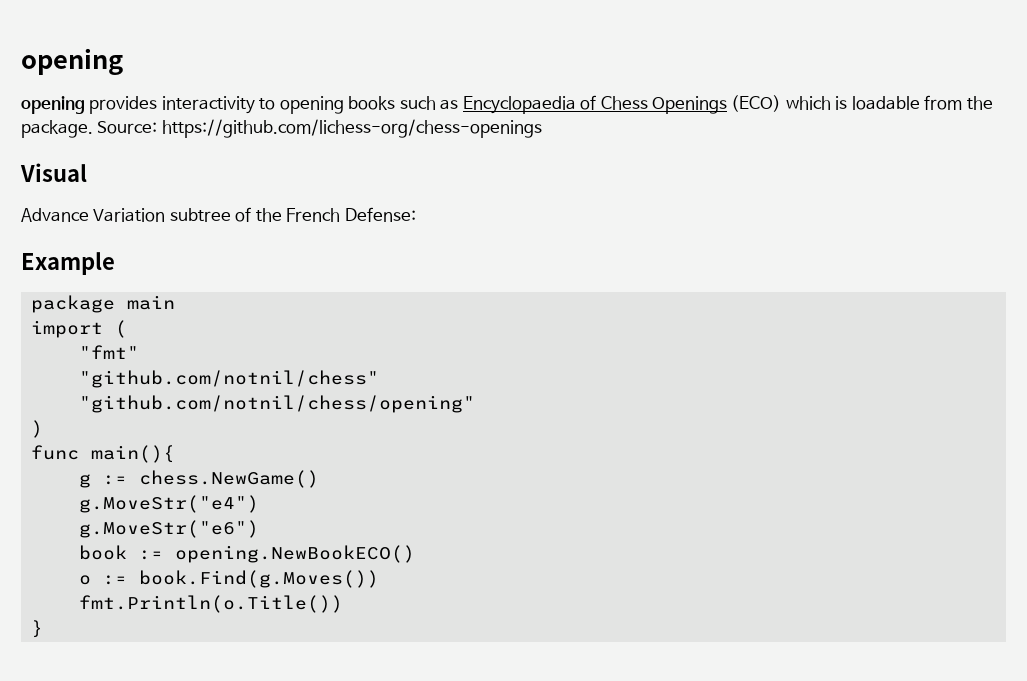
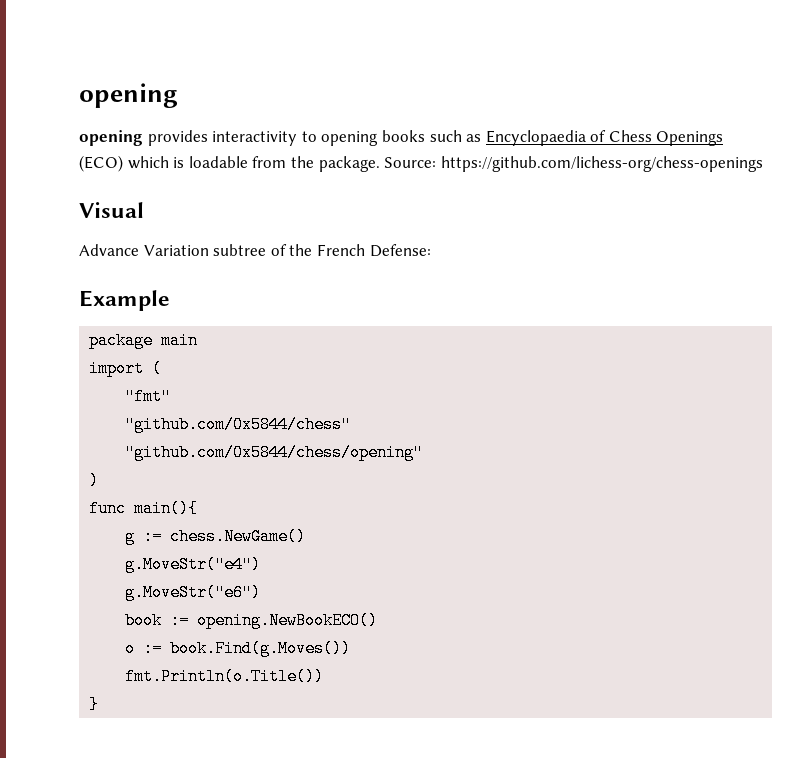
- "github.com/notnil/chess"
- "github.com/notnil/chess/opening"
+ "github.com/0x5844/chess"
+ "github.com/0x5844/chess/opening"

